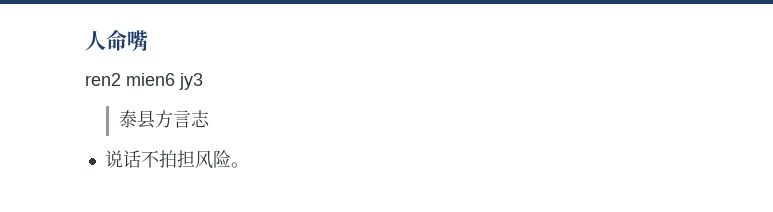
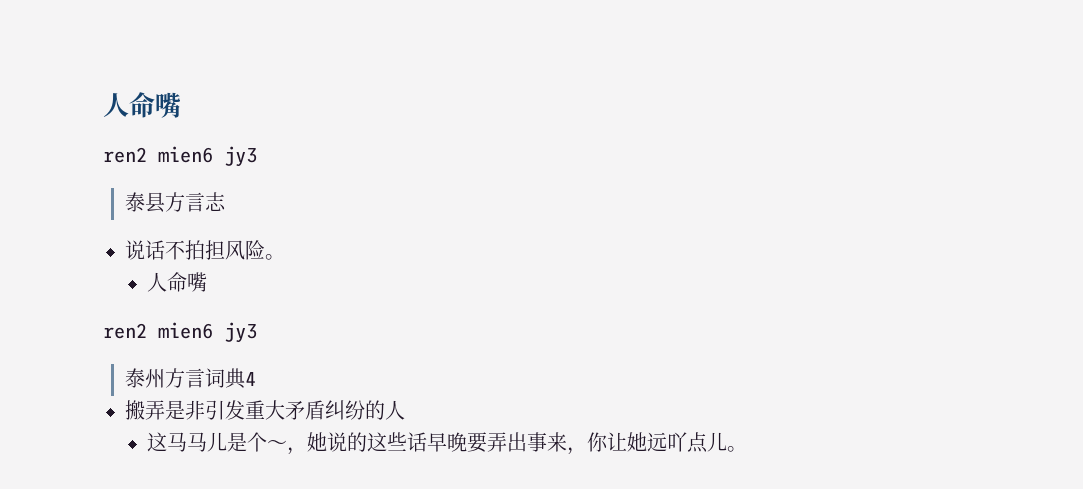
  说话不拍担风险。
+ 人命嘴
+ ren2 mien6 jy3
+ 泰州方言词典4
+ 搬弄是非引发重大矛盾纠纷的人
+ 这马马儿是个～，她说的这些话早晚要弄出事来，你让她远吖点儿。

